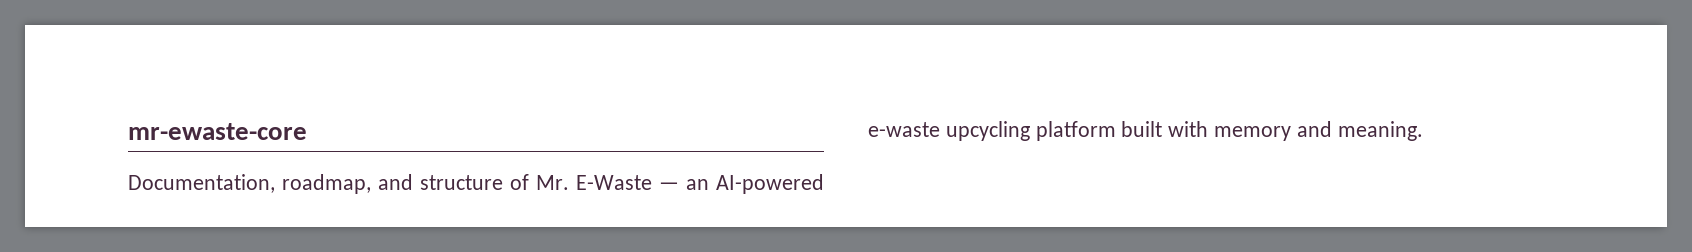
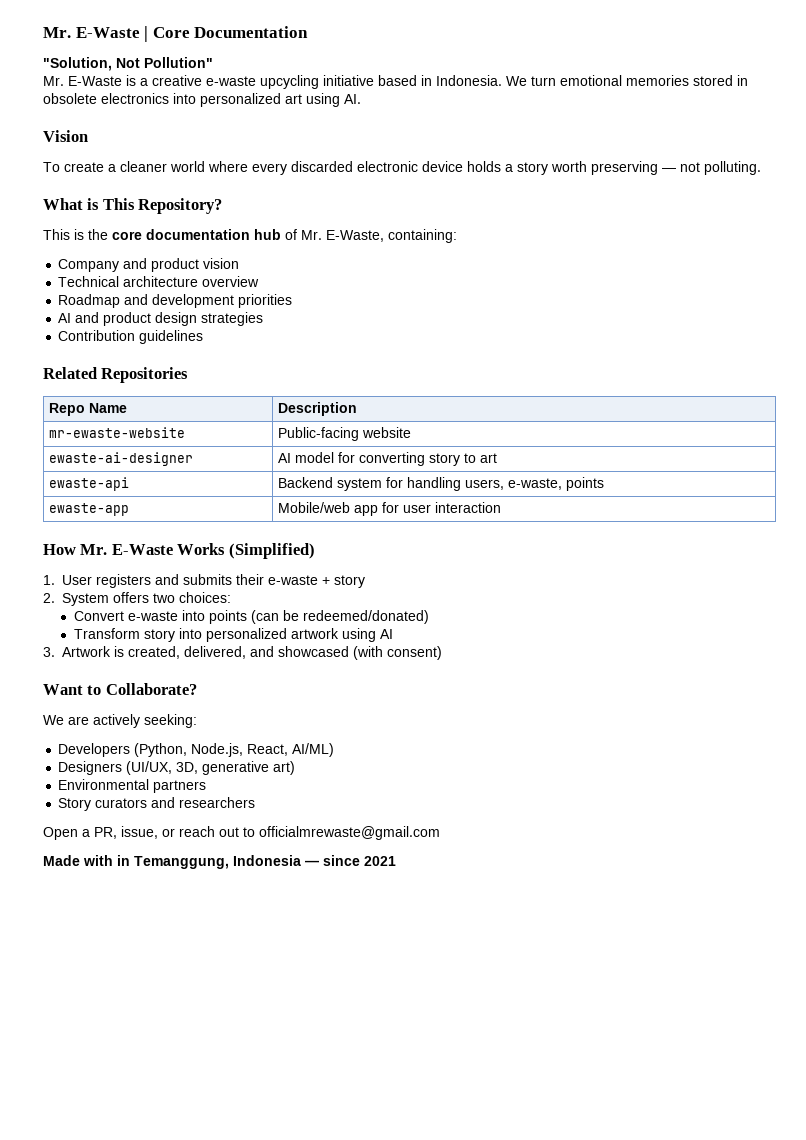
- mr-ewaste-core
- Documentation, roadmap, and structure of Mr. E-Waste — an AI-powered e-waste upcycling platform built with memory and meaning.
+ Mr. E-Waste | Core Documentation
+ "Solution, Not Pollution"
+ Mr. E-Waste is a creative e-waste upcycling initiative based in Indonesia. We turn emotional memories stored in obsolete electronics into personalized art using AI.
+ Vision
+ To create a cleaner world where every discarded electronic device holds a story worth preserving — not polluting.
+ What is This Repository?
+ This is the core documentation hub of Mr. E-Waste, containing:
+ Company and product vision
+ Technical architecture overview
+ Roadmap and development priorities
+ AI and product design strategies
+ Contribution guidelines
+ Related Repositories
+ Repo Name | Description
+ mr-ewaste-website | Public-facing website
+ ewaste-ai-designer | AI model for converting story to art
+ ewaste-api | Backend system for handling users, e-waste, points
+ ewaste-app | Mobile/web app for user interaction
+ How Mr. E-Waste Works (Simplified)
+ 1. User registers and submits their e-waste + story
+ 2. System offers two choices:
+ Convert e-waste into points (can be redeemed/donated)
+ Transform story into personalized artwork using AI
+ 3. Artwork is created, delivered, and showcased (with consent)
+ Want to Collaborate?
+ We are actively seeking:
+ Developers (Python, Node.js, React, AI/ML)
+ Designers (UI/UX, 3D, generative art)
+ Environmental partners
+ Story curators and researchers
+ Open a PR, issue, or reach out to officialmrewaste@gmail.com
+ Made with in Temanggung, Indonesia — since 2021

